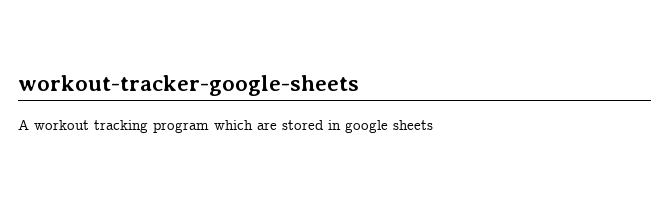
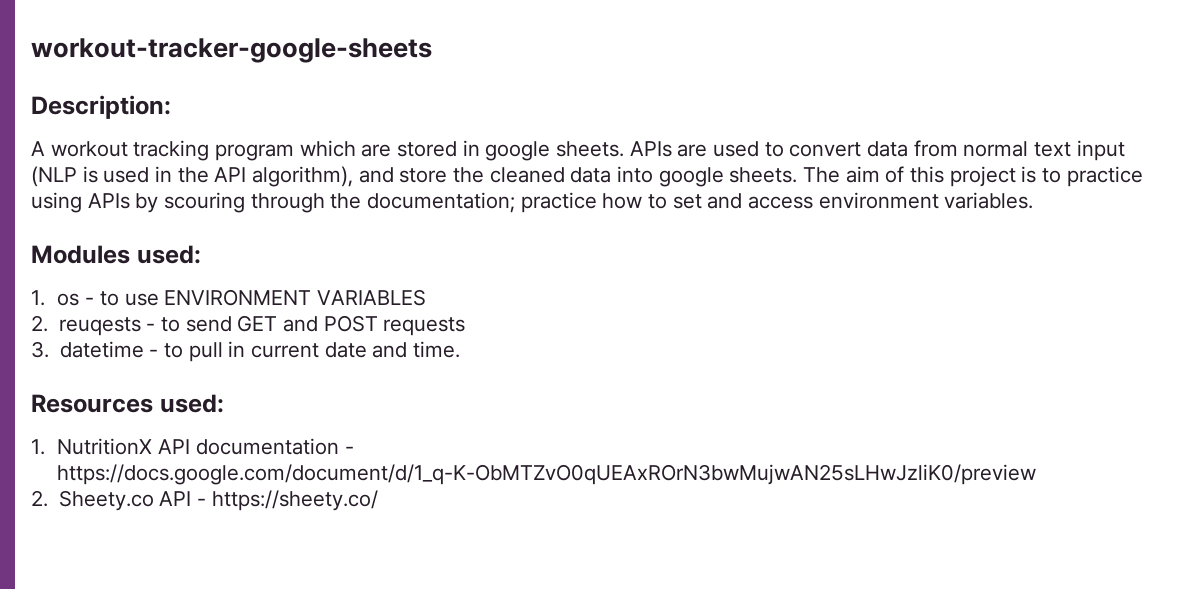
+ Description:
- A workout tracking program which are stored in google sheets
+ A workout tracking program which are stored in google sheets. APIs are used to convert data from normal text input (NLP is used in the API algorithm), and store the cleaned data into google sheets. The aim of this project is to practice using APIs by scouring through the documentation; practice how to set and access environment variables.
+ Modules used:
+ 1. os - to use ENVIRONMENT VARIABLES
+ 2. reuqests - to send GET and POST requests
+ 3. datetime - to pull in current date and time.
+ Resources used:
+ 1. NutritionX API documentation - https://docs.google.com/document/d/1_q-K-ObMTZvO0qUEAxROrN3bwMujwAN25sLHwJzliK0/preview
+ 2. Sheety.co API - https://sheety.co/

